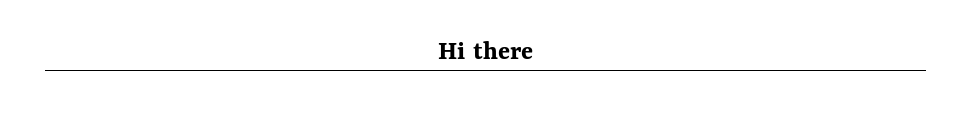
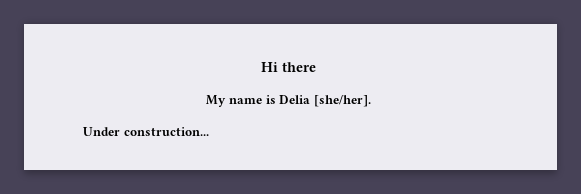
+ My name is Delia [she/her].
+ Under construction...

